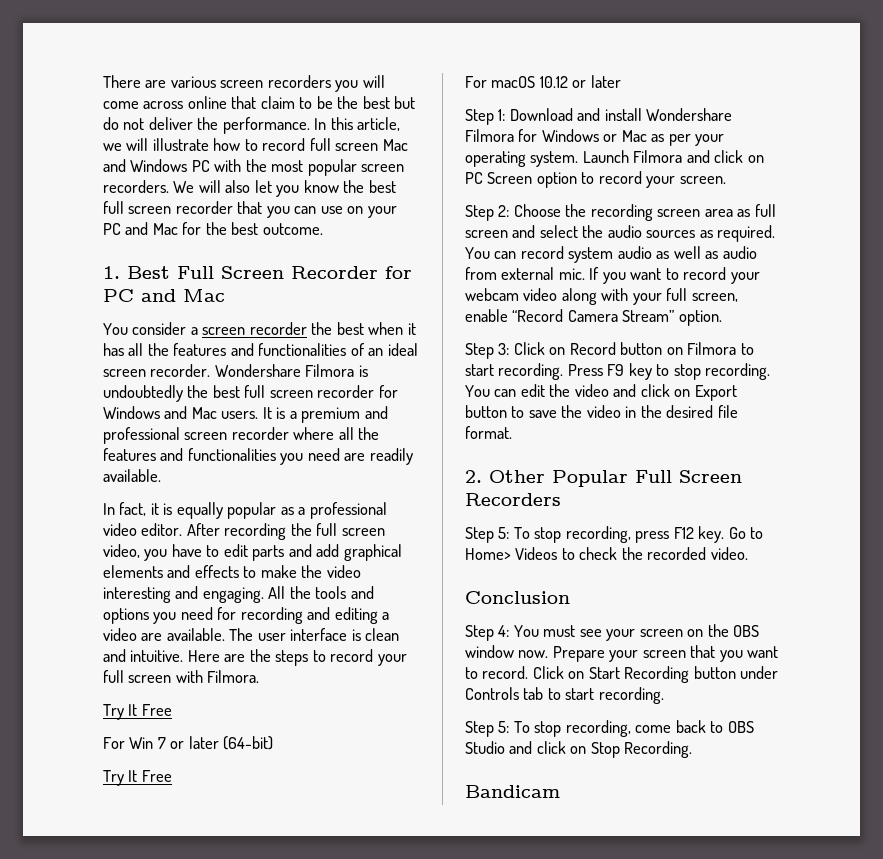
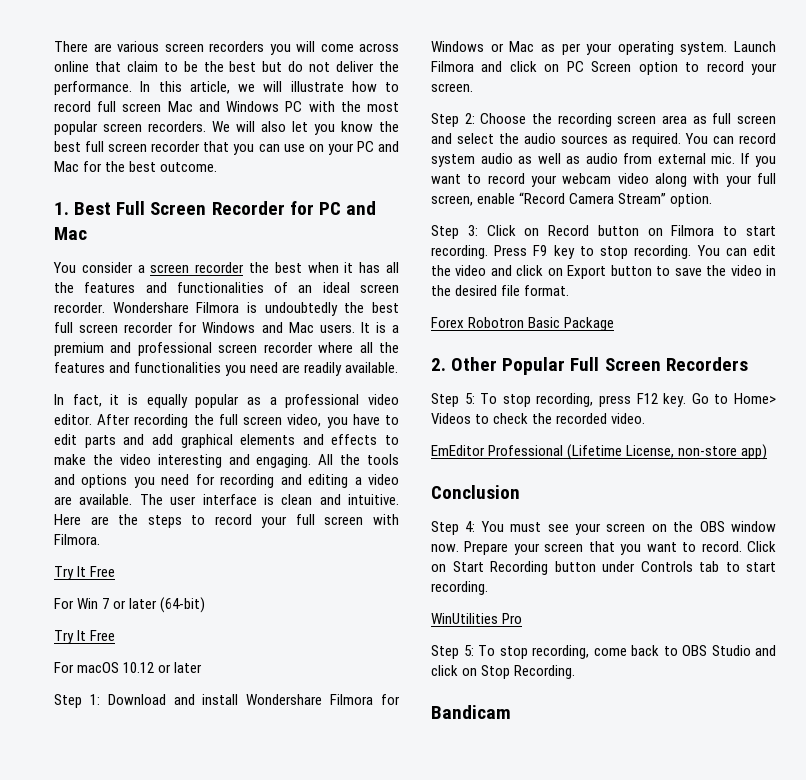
+ Forex Robotron Basic Package
+ EmEditor Professional (Lifetime License, non-store app)
+ WinUtilities Pro

